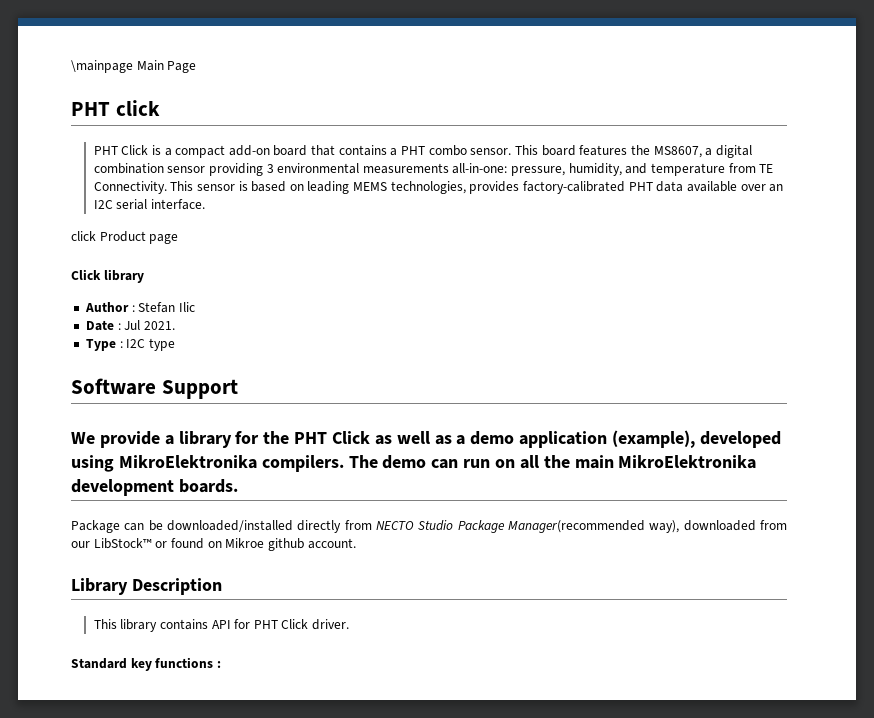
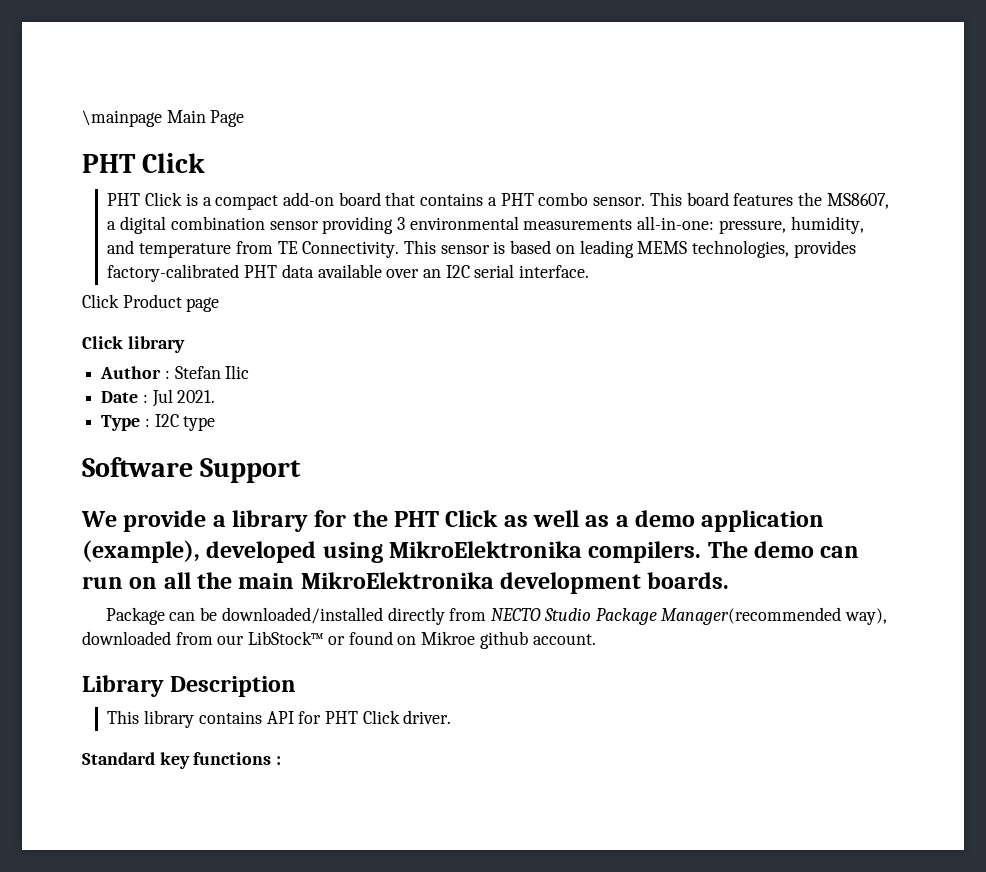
  \mainpage Main Page
- PHT click
+ PHT Click
- click Product page
+ Click Product page

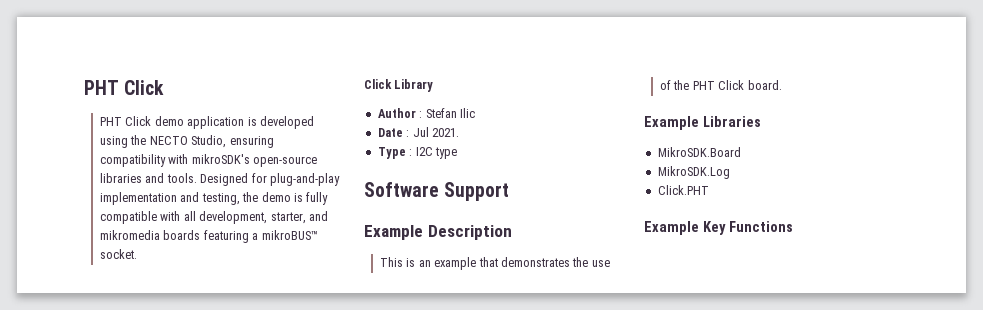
- \mainpage Main Page
- PHT Click is a compact add-on board that contains a PHT combo sensor. This board features the MS8607, a digital combination sensor providing 3 environmental measurements all-in-one: pressure, humidity, and temperature from TE Connectivity. This sensor is based on leading MEMS technologies, provides factory-calibrated PHT data available over an I2C serial interface.
- Click Product page
- Click library
+ PHT Click demo application is developed using the NECTO Studio, ensuring compatibility with mikroSDK's open-source libraries and tools. Designed for plug-and-play implementation and testing, the demo is fully compatible with all development, starter, and mikromedia boards featuring a mikroBUS™ socket.
+ Click Library
- We provide a library for the PHT Click as well as a demo application (example), developed using MikroElektronika compilers. The demo can run on all the main MikroElektronika development boards.
- Package can be downloaded/installed directly from NECTO Studio Package Manager(recommended way), downloaded from our LibStock™ or found on Mikroe github account.
- Library Description
- This library contains API for PHT Click driver.
- Standard key functions :
+ Example Description
+ This is an example that demonstrates the use of the PHT Click board.
+ Example Libraries
+ MikroSDK.Board
+ MikroSDK.Log
+ Click.PHT
+ Example Key Functions

